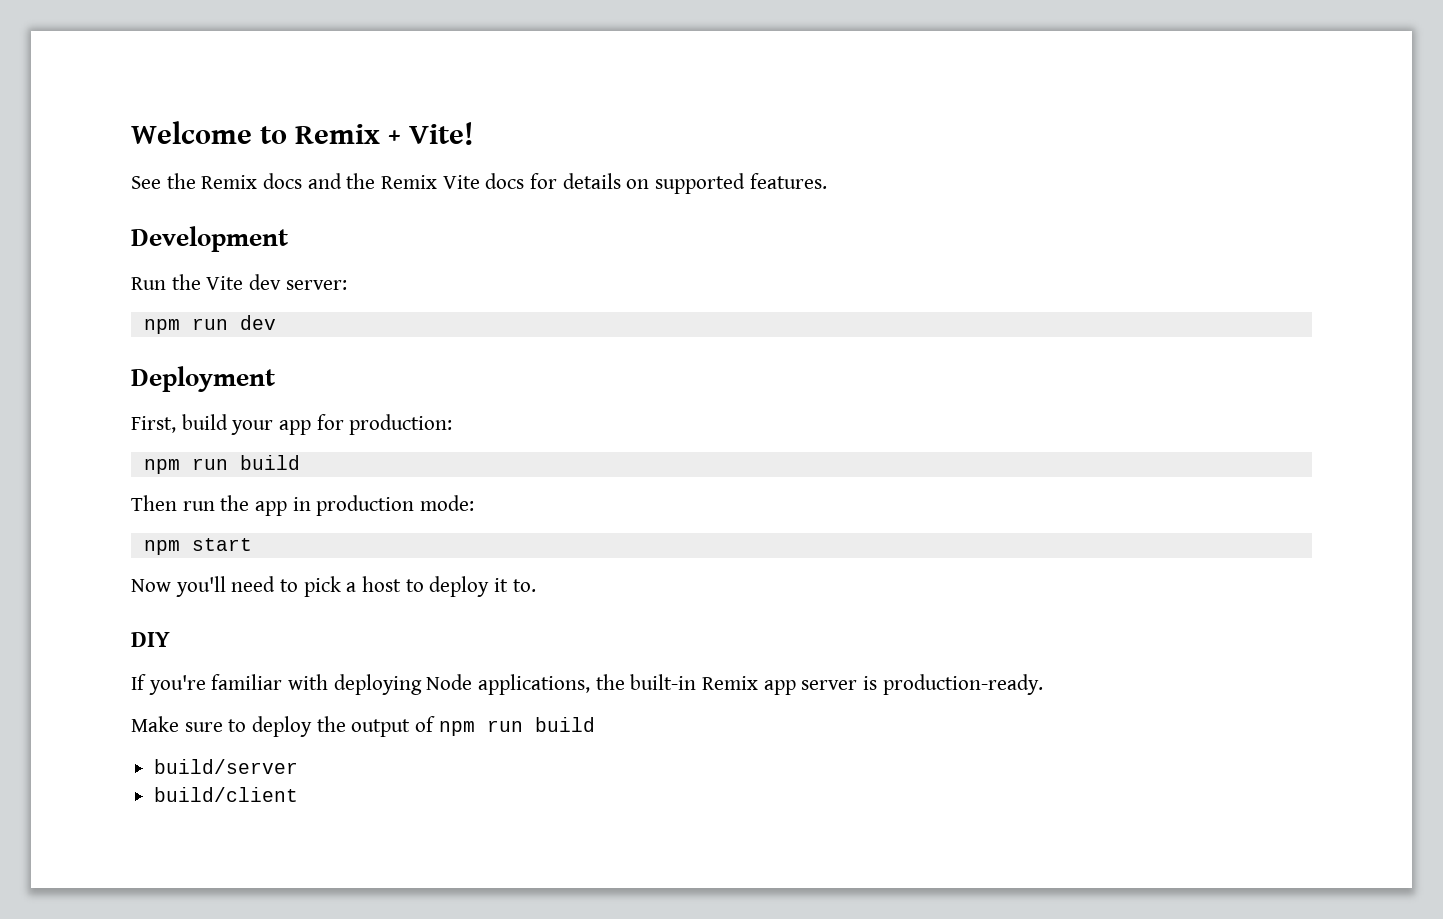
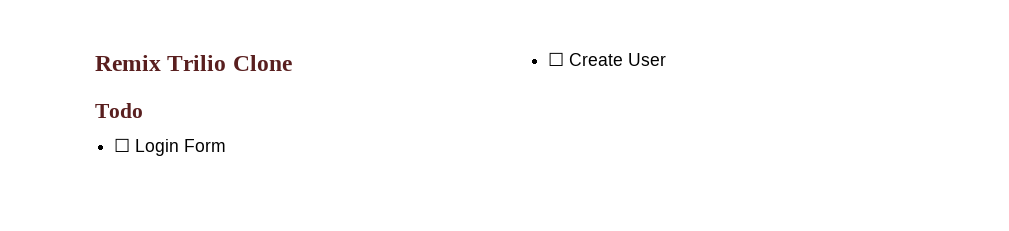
- Welcome to Remix + Vite!
- See the Remix docs and the Remix Vite docs for details on supported features.
- Development
- Run the Vite dev server:
- npm run dev
- Deployment
- First, build your app for production:
- npm run build
- Then run the app in production mode:
- npm start
- Now you'll need to pick a host to deploy it to.
- DIY
- If you're familiar with deploying Node applications, the built-in Remix app server is production-ready.
- Make sure to deploy the output of npm run build
- build/server
- build/client
+ Remix Trilio Clone
+ Todo
+ ☐ Login Form
+ ☐ Create User

